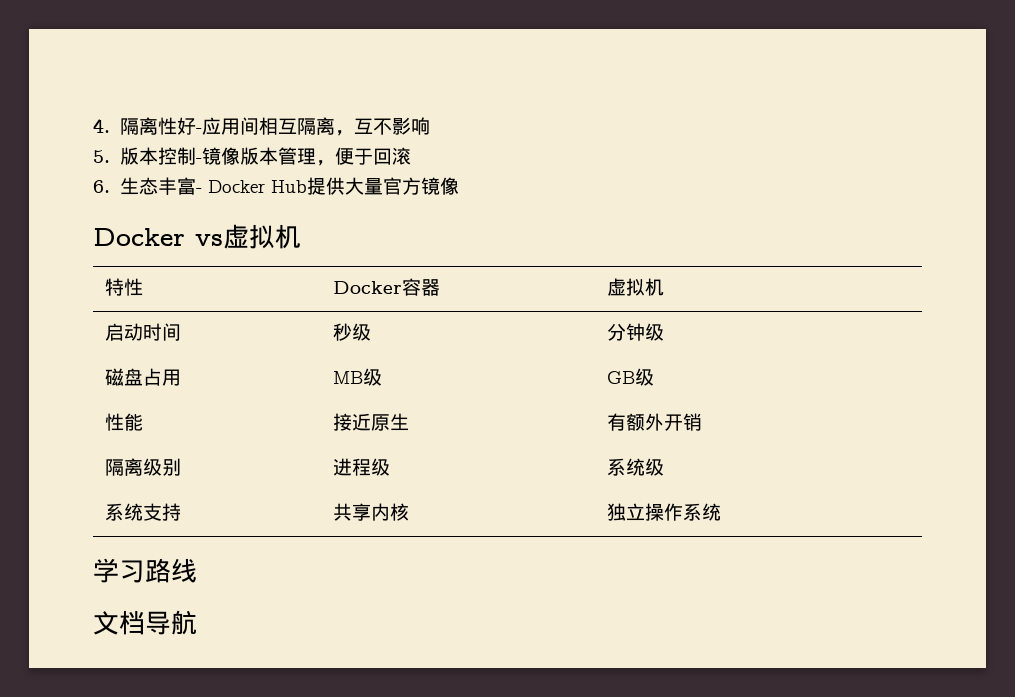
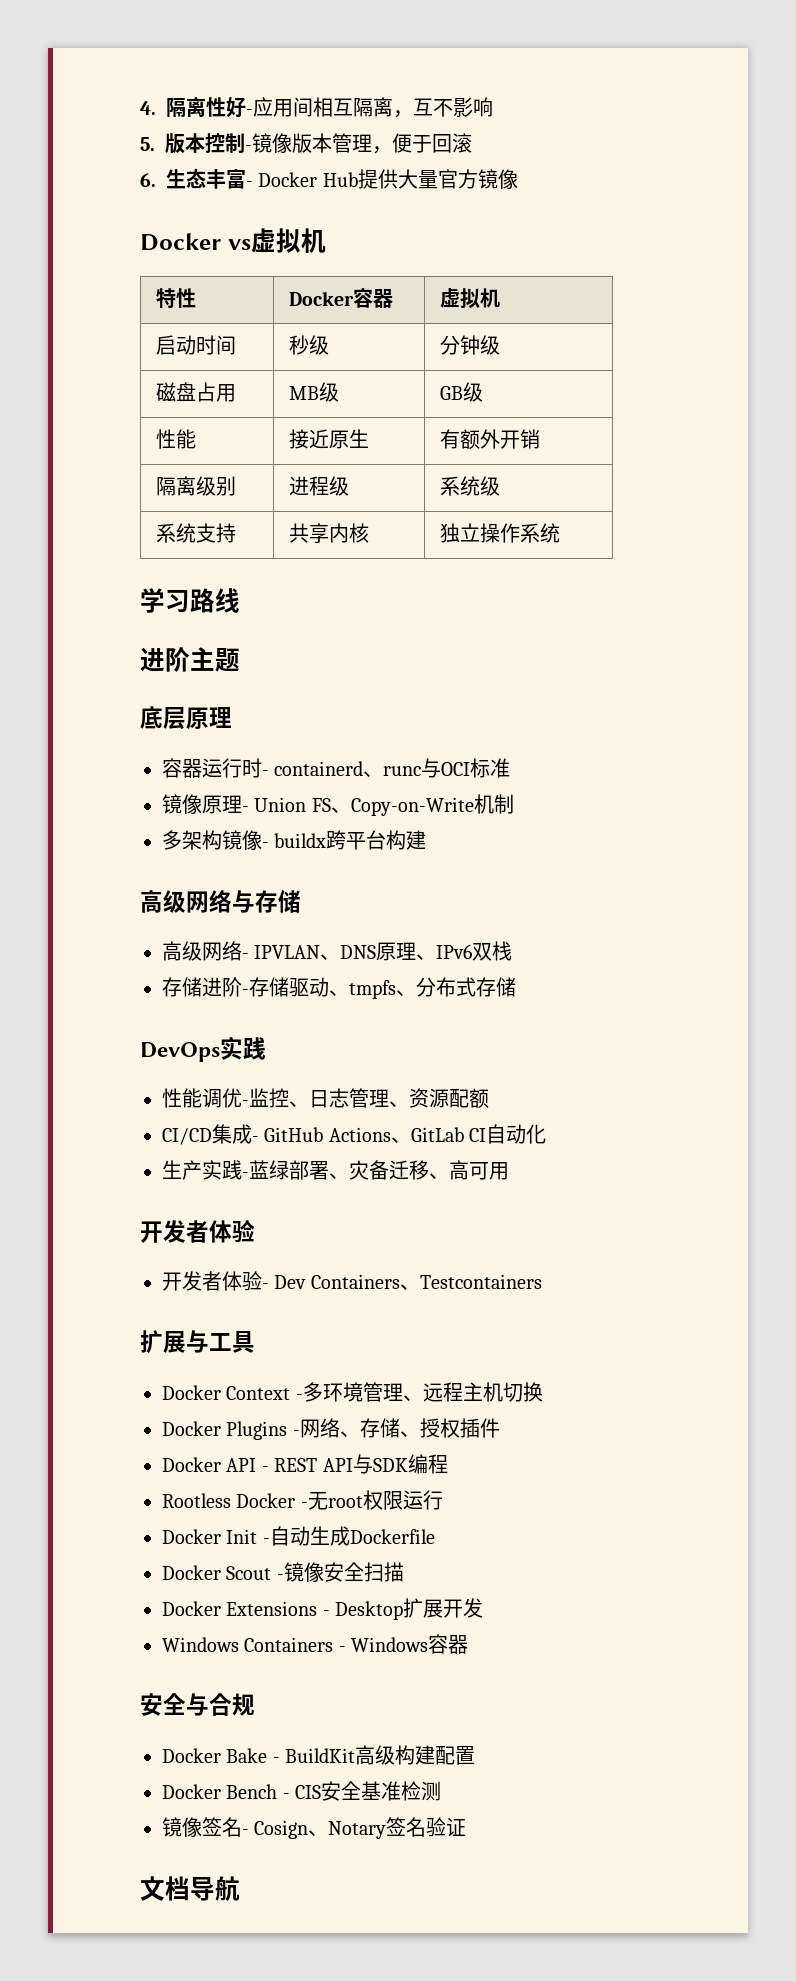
+ 进阶主题
+ 底层原理
+ 容器运行时- containerd、runc与OCI标准
+ 镜像原理- Union FS、Copy-on-Write机制
+ 多架构镜像- buildx跨平台构建
+ 高级网络与存储
+ 高级网络- IPVLAN、DNS原理、IPv6双栈
+ 存储进阶-存储驱动、tmpfs、分布式存储
+ DevOps实践
+ 性能调优-监控、日志管理、资源配额
+ CI/CD集成- GitHub Actions、GitLab CI自动化
+ 生产实践-蓝绿部署、灾备迁移、高可用
+ 开发者体验
+ 开发者体验- Dev Containers、Testcontainers
+ 扩展与工具
+ Docker Context -多环境管理、远程主机切换
+ Docker Plugins -网络、存储、授权插件
+ Docker API - REST API与SDK编程
+ Rootless Docker -无root权限运行
+ Docker Init -自动生成Dockerfile
+ Docker Scout -镜像安全扫描
+ Docker Extensions - Desktop扩展开发
+ Windows Containers - Windows容器
+ 安全与合规
+ Docker Bake - BuildKit高级构建配置
+ Docker Bench - CIS安全基准检测
+ 镜像签名- Cosign、Notary签名验证

